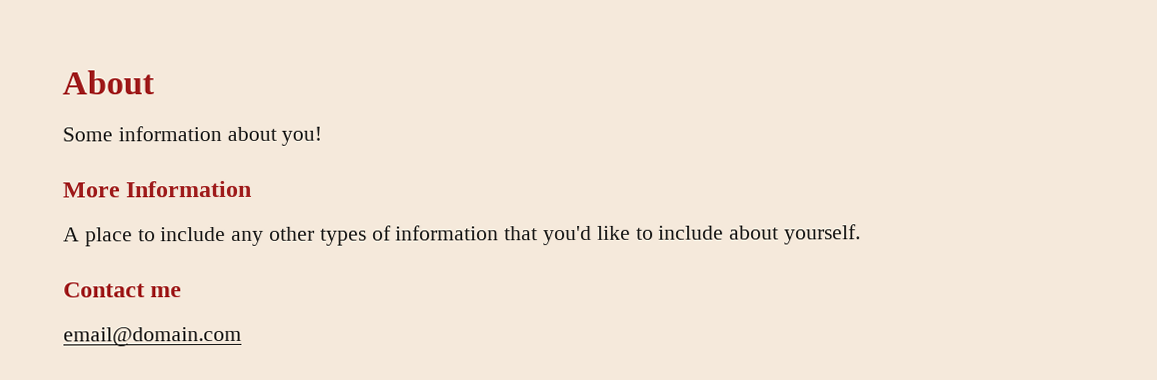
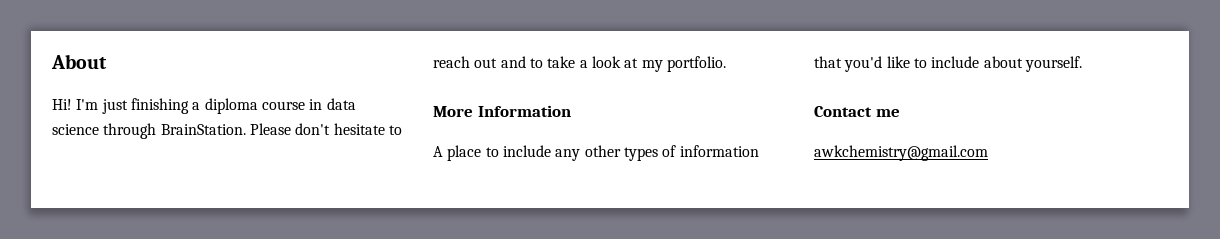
- Some information about you!
+ Hi! I'm just finishing a diploma course in data science through BrainStation. Please don't hesitate to reach out and to take a look at my portfolio.
- email@domain.com
+ awkchemistry@gmail.com

